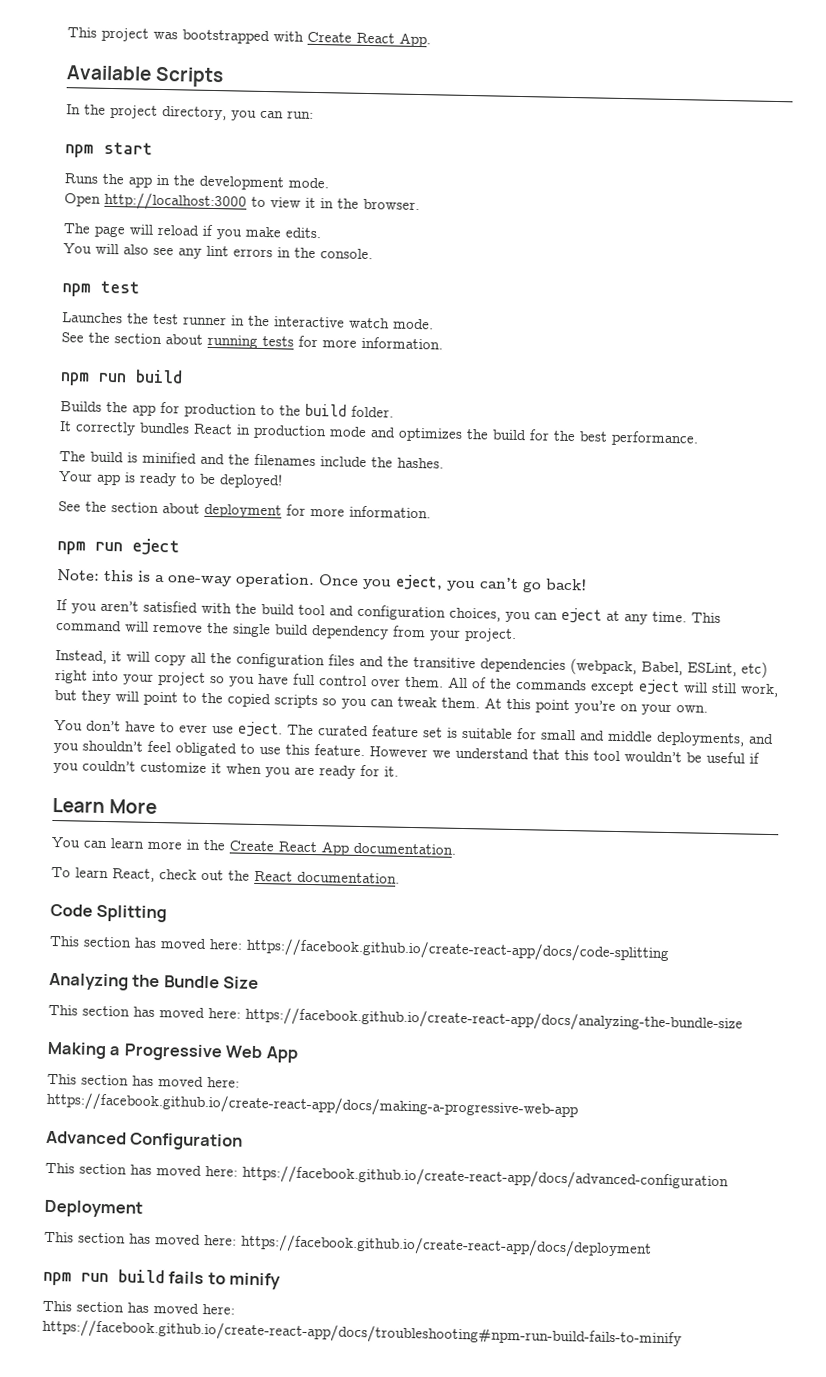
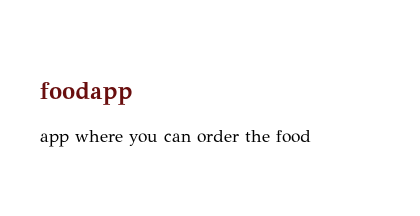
- This project was bootstrapped with Create React App.
- Available Scripts
- In the project directory, you can run:
- npm start
- Runs the app in the development mode.
- Open http://localhost:3000 to view it in the browser.
- The page will reload if you make edits.
- You will also see any lint errors in the console.
- npm test
- Launches the test runner in the interactive watch mode.
- See the section about running tests for more information.
- npm run build
- Builds the app for production to the build folder.
- It correctly bundles React in production mode and optimizes the build for the best performance.
- The build is minified and the filenames include the hashes.
- Your app is ready to be deployed!
- See the section about deployment for more information.
- npm run eject
- Note: this is a one-way operation. Once you eject, you can’t go back!
- If you aren’t satisfied with the build tool and configuration choices, you can eject at any time. This command will remove the single build dependency from your project.
- Instead, it will copy all the configuration files and the transitive dependencies (webpack, Babel, ESLint, etc) right into your project so you have full control over them. All of the commands except eject will still work, but they will point to the copied scripts so you can tweak them. At this point you’re on your own.
- You don’t have to ever use eject. The curated feature set is suitable for small and middle deployments, and you shouldn’t feel obligated to use this feature. However we understand that this tool wouldn’t be useful if you couldn’t customize it when you are ready for it.
- Learn More
- You can learn more in the Create React App documentation.
- To learn React, check out the React documentation.
- Code Splitting
- This section has moved here: https://facebook.github.io/create-react-app/docs/code-splitting
- Analyzing the Bundle Size
- This section has moved here: https://facebook.github.io/create-react-app/docs/analyzing-the-bundle-size
- Making a Progressive Web App
- This section has moved here: https://facebook.github.io/create-react-app/docs/making-a-progressive-web-app
- Advanced Configuration
- This section has moved here: https://facebook.github.io/create-react-app/docs/advanced-configuration
- Deployment
- This section has moved here: https://facebook.github.io/create-react-app/docs/deployment
- npm run build fails to minify
- This section has moved here: https://facebook.github.io/create-react-app/docs/troubleshooting#npm-run-build-fails-to-minify
+ foodapp
+ app where you can order the food

